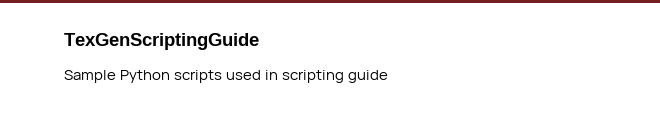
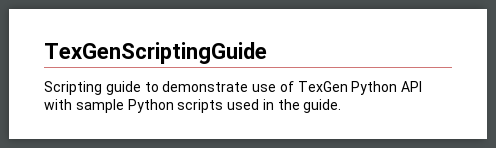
- Sample Python scripts used in scripting guide
+ Scripting guide to demonstrate use of TexGen Python API with sample Python scripts used in the guide.

